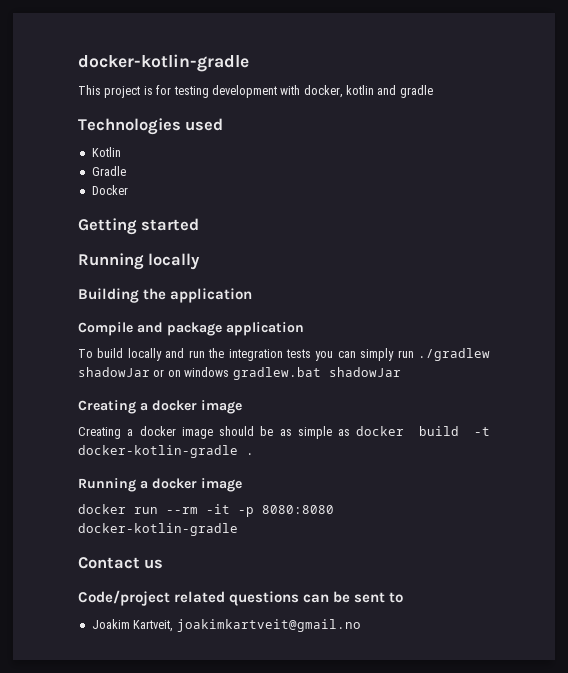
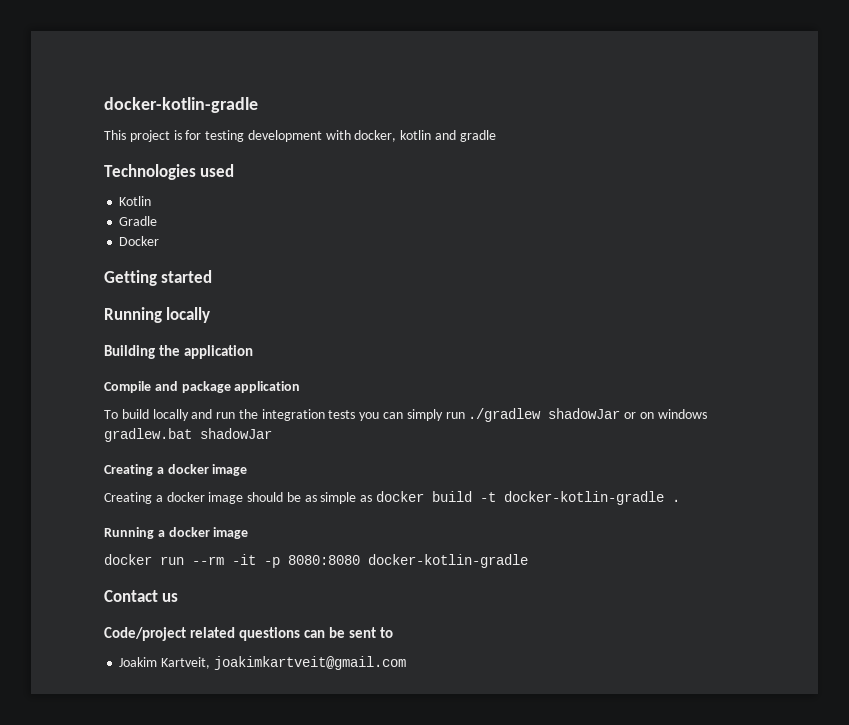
- Joakim Kartveit, joakimkartveit@gmail.no
+ Joakim Kartveit, joakimkartveit@gmail.com

